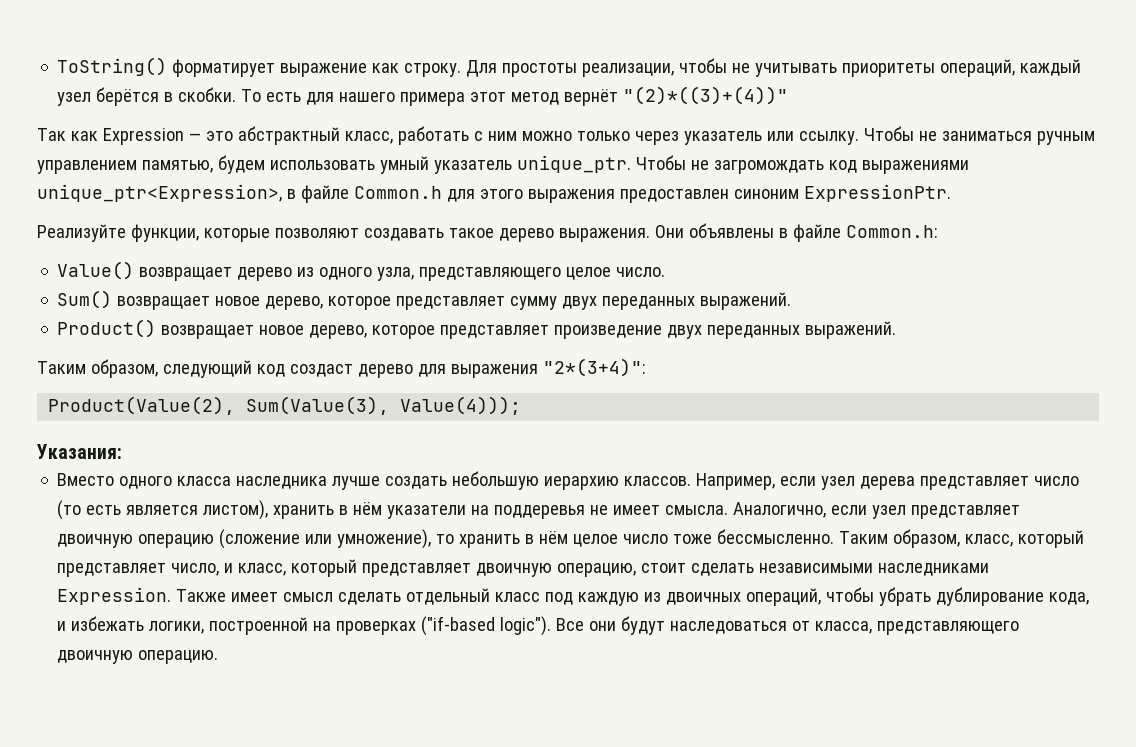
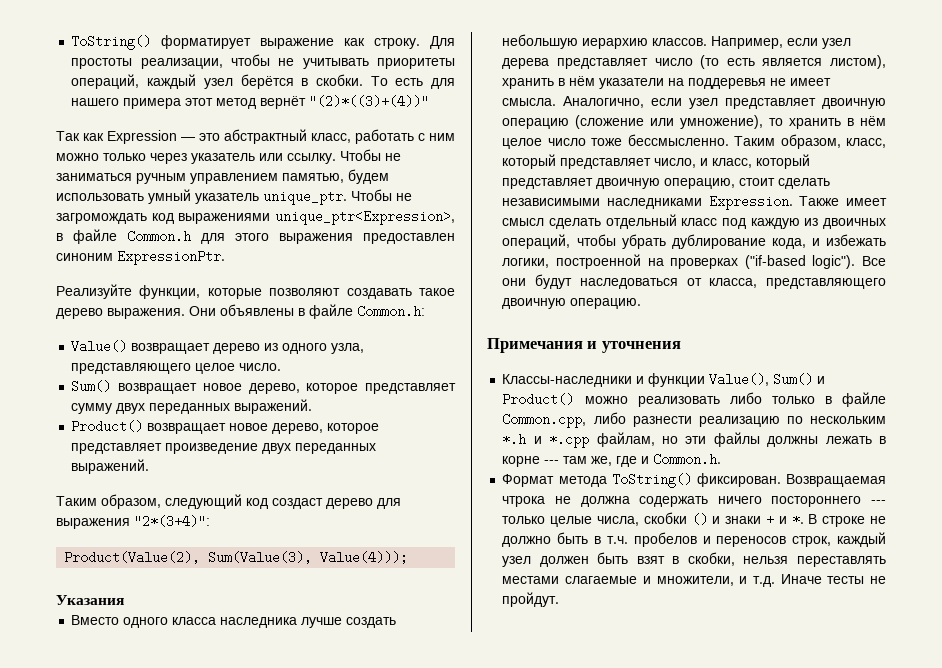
- Указания:
+ Указания
+ Примечания и уточнения
+ Классы-наследники и функции Value(), Sum() и Product() можно реализовать либо только в файле Common.cpp, либо разнести реализацию по нескольким *.h и *.cpp файлам, но эти файлы должны лежать в корне --- там же, где и Common.h.
+ Формат метода ToString() фиксирован. Возвращаемая чтрока не должна содержать ничего постороннего --- только целые числа, скобки () и знаки + и *. В строке не должно быть в т.ч. пробелов и переносов строк, каждый узел должен быть взят в скобки, нельзя переставлять местами слагаемые и множители, и т.д. Иначе тесты не пройдут.

